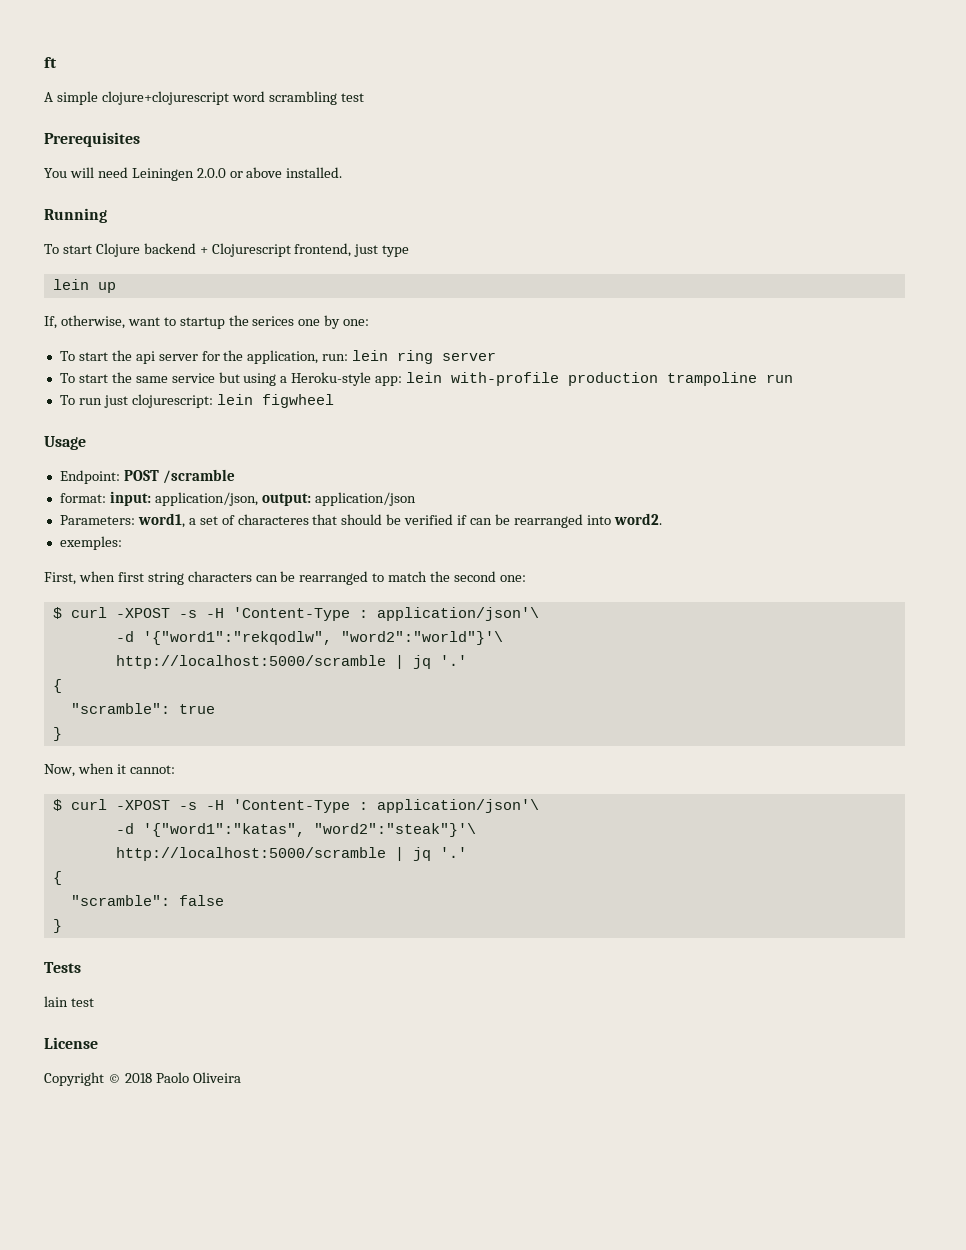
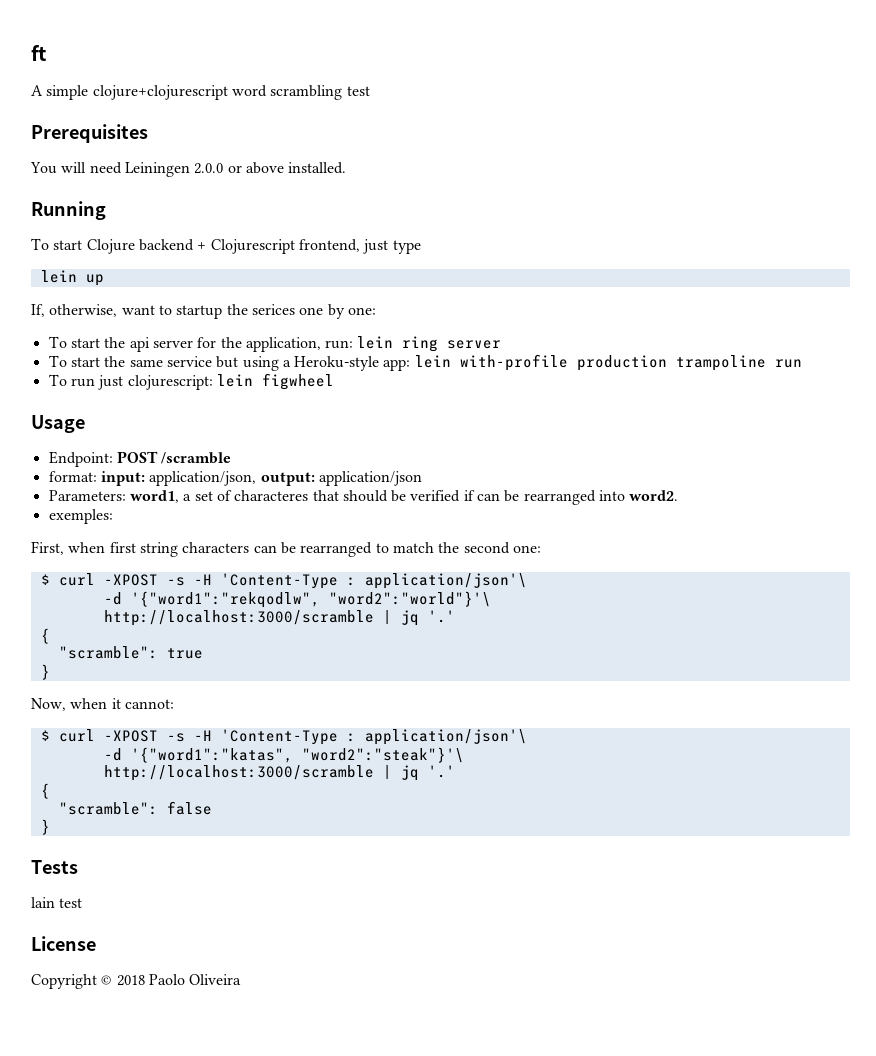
  -d '{"word1":"rekqodlw", "word2":"world"}'\
- http://localhost:5000/scramble | jq '.'
+ http://localhost:3000/scramble | jq '.'
  -d '{"word1":"katas", "word2":"steak"}'\
- http://localhost:5000/scramble | jq '.'
+ http://localhost:3000/scramble | jq '.'

